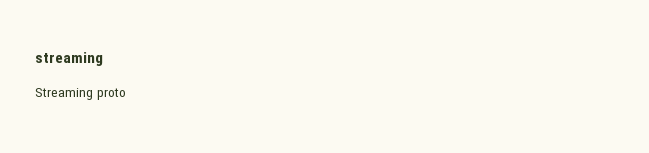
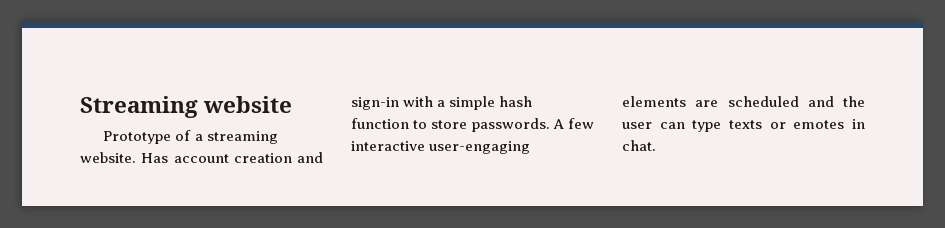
- streaming
- Streaming proto
+ Streaming website
+ Prototype of a streaming website. Has account creation and sign-in with a simple hash function to store passwords. A few interactive user-engaging elements are scheduled and the user can type texts or emotes in chat.

